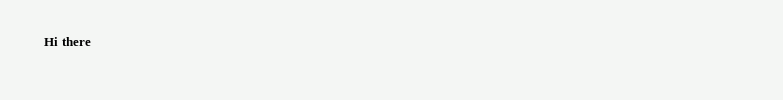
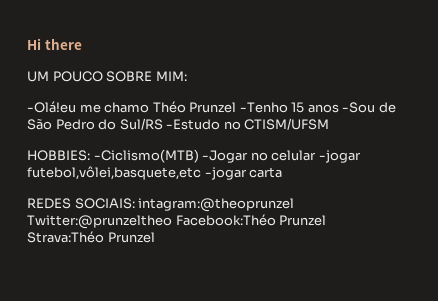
+ UM POUCO SOBRE MIM:
+ -Olá!eu me chamo Théo Prunzel -Tenho 15 anos -Sou de São Pedro do Sul/RS -Estudo no CTISM/UFSM
+ HOBBIES: -Ciclismo(MTB) -Jogar no celular -jogar futebol,vôlei,basquete,etc -jogar carta
+ REDES SOCIAIS: intagram:@theoprunzel Twitter:@prunzeltheo Facebook:Théo Prunzel Strava:Théo Prunzel

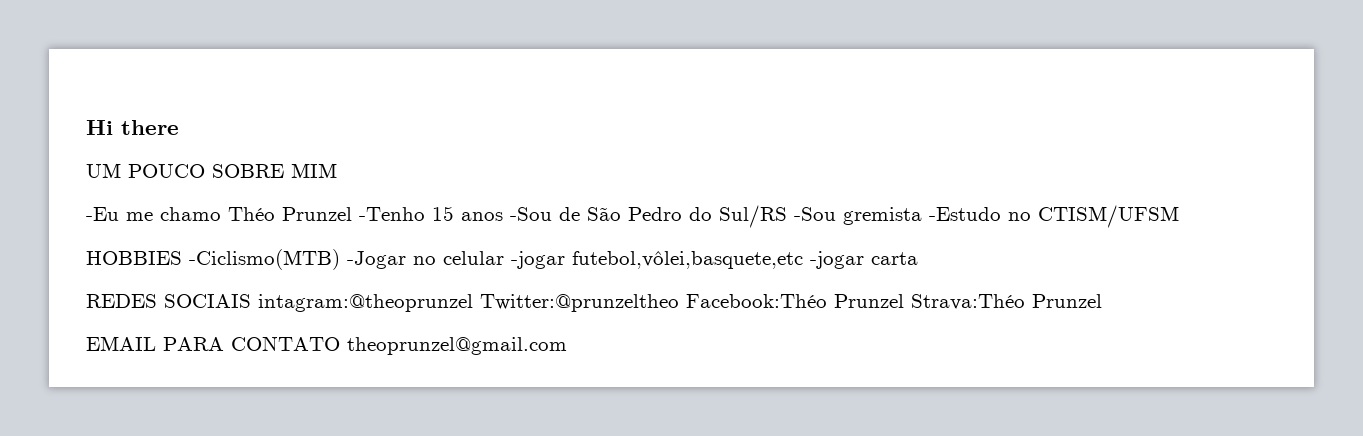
- UM POUCO SOBRE MIM:
- -Olá!eu me chamo Théo Prunzel -Tenho 15 anos -Sou de São Pedro do Sul/RS -Estudo no CTISM/UFSM
+ UM POUCO SOBRE MIM
+ -Eu me chamo Théo Prunzel -Tenho 15 anos -Sou de São Pedro do Sul/RS -Sou gremista -Estudo no CTISM/UFSM
- HOBBIES: -Ciclismo(MTB) -Jogar no celular -jogar futebol,vôlei,basquete,etc -jogar carta
+ HOBBIES -Ciclismo(MTB) -Jogar no celular -jogar futebol,vôlei,basquete,etc -jogar carta
- REDES SOCIAIS: intagram:@theoprunzel Twitter:@prunzeltheo Facebook:Théo Prunzel Strava:Théo Prunzel
+ REDES SOCIAIS intagram:@theoprunzel Twitter:@prunzeltheo Facebook:Théo Prunzel Strava:Théo Prunzel
+ EMAIL PARA CONTATO theoprunzel@gmail.com

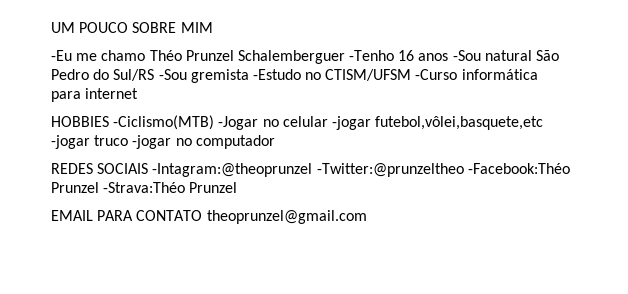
- Hi there
- -Eu me chamo Théo Prunzel -Tenho 15 anos -Sou de São Pedro do Sul/RS -Sou gremista -Estudo no CTISM/UFSM
+ -Eu me chamo Théo Prunzel Schalemberguer -Tenho 16 anos -Sou natural São Pedro do Sul/RS -Sou gremista -Estudo no CTISM/UFSM -Curso informática para internet
- HOBBIES -Ciclismo(MTB) -Jogar no celular -jogar futebol,vôlei,basquete,etc -jogar carta
- REDES SOCIAIS intagram:@theoprunzel Twitter:@prunzeltheo Facebook:Théo Prunzel Strava:Théo Prunzel
+ HOBBIES -Ciclismo(MTB) -Jogar no celular -jogar futebol,vôlei,basquete,etc -jogar truco -jogar no computador
+ REDES SOCIAIS -Intagram:@theoprunzel -Twitter:@prunzeltheo -Facebook:Théo Prunzel -Strava:Théo Prunzel

